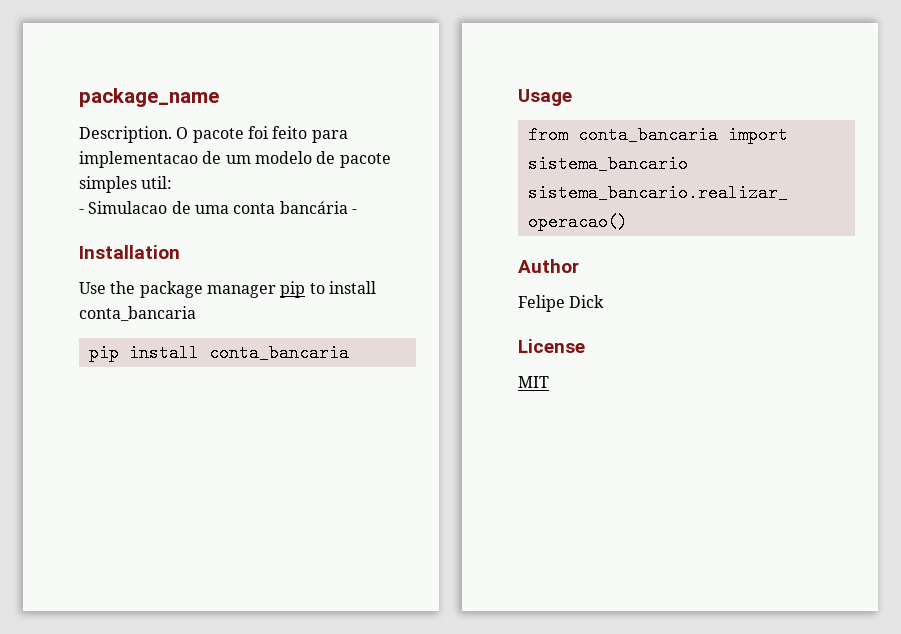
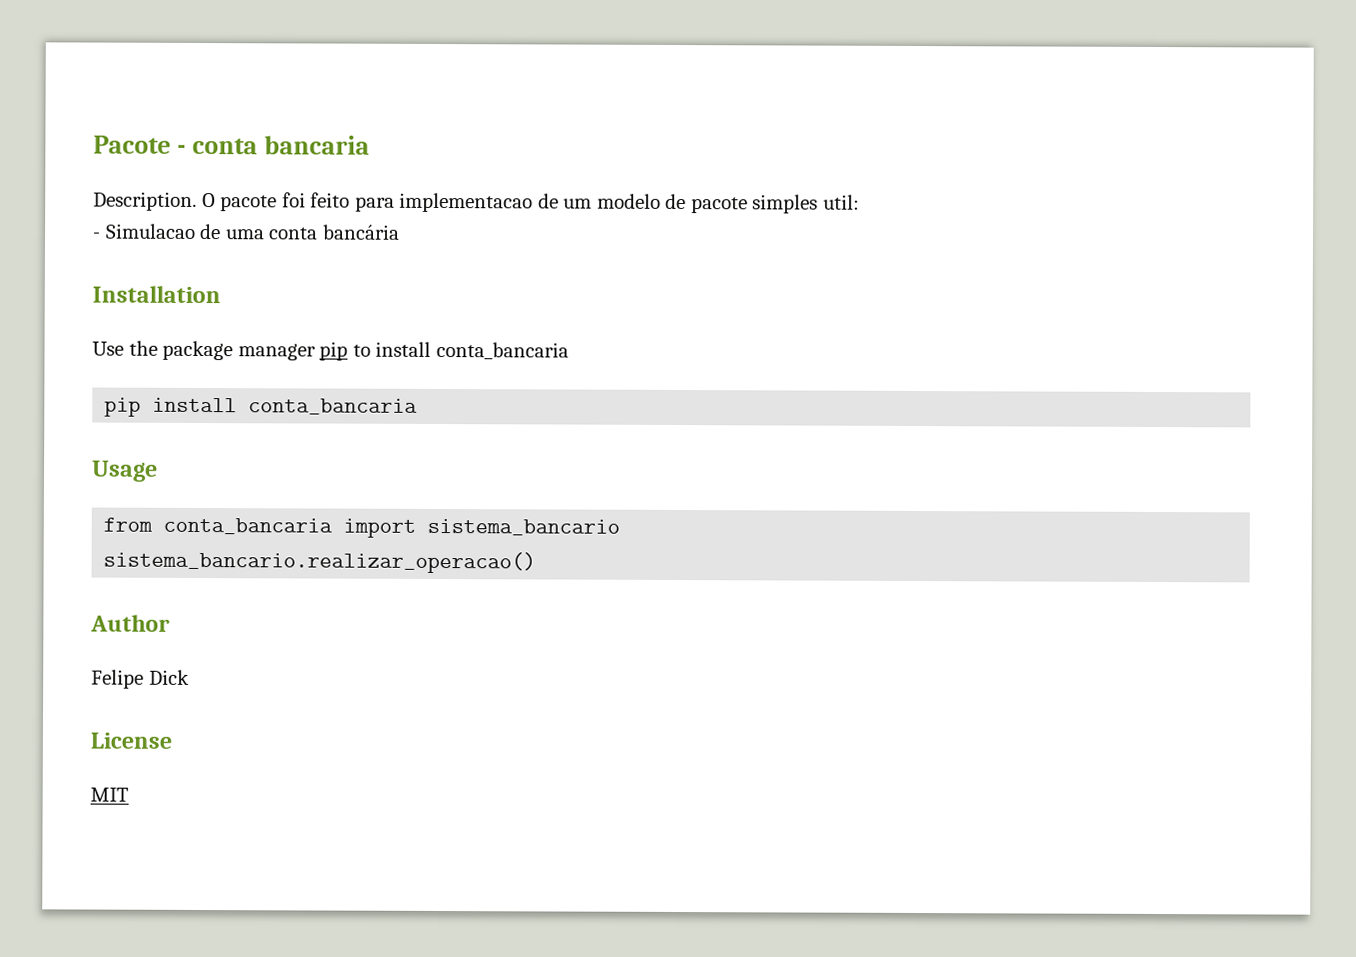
- package_name
+ Pacote - conta bancaria
- - Simulacao de uma conta bancária -
+ - Simulacao de uma conta bancária

